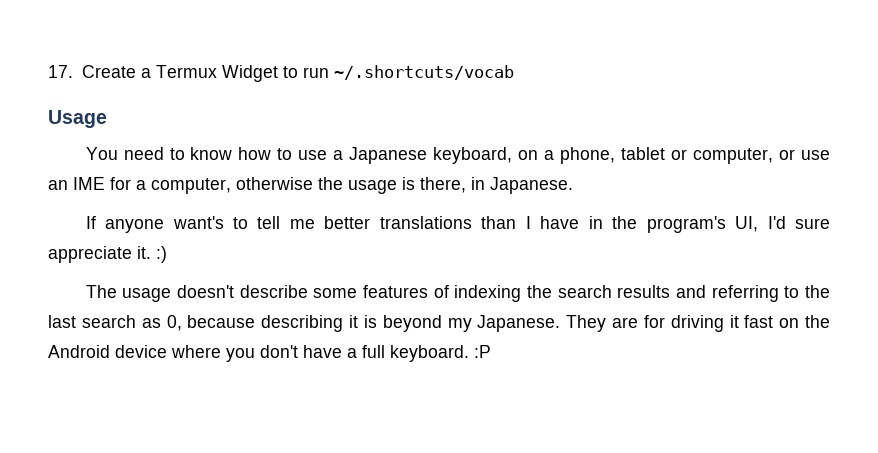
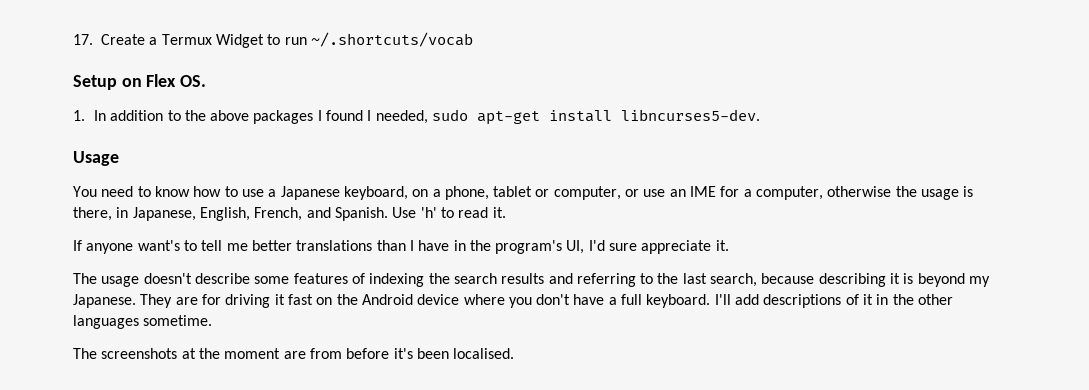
+ Setup on Flex OS.
+ 1. In addition to the above packages I found I needed, sudo apt-get install libncurses5-dev.
- You need to know how to use a Japanese keyboard, on a phone, tablet or computer, or use an IME for a computer, otherwise the usage is there, in Japanese.
+ You need to know how to use a Japanese keyboard, on a phone, tablet or computer, or use an IME for a computer, otherwise the usage is there, in Japanese, English, French, and Spanish. Use 'h' to read it.
- If anyone want's to tell me better translations than I have in the program's UI, I'd sure appreciate it. :)
+ If anyone want's to tell me better translations than I have in the program's UI, I'd sure appreciate it.
- The usage doesn't describe some features of indexing the search results and referring to the last search as 0, because describing it is beyond my Japanese.
+ The usage doesn't describe some features of indexing the search results and referring to the last search, because describing it is beyond my Japanese.
- They are for driving it fast on the Android device where you don't have a full keyboard. :P
+ They are for driving it fast on the Android device where you don't have a full keyboard. I'll add descriptions of it in the other languages sometime.
+ The screenshots at the moment are from before it's been localised.

